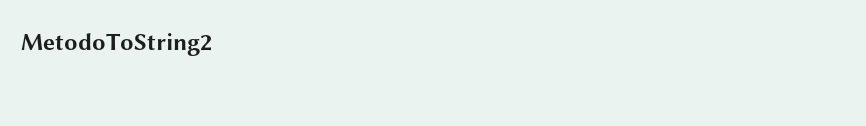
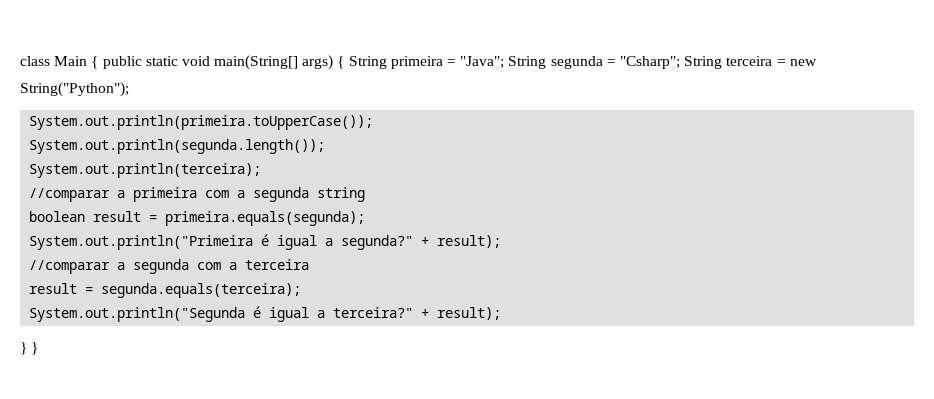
- MetodoToString2
+ class Main { public static void main(String[] args) { String primeira = "Java"; String segunda = "Csharp"; String terceira = new String("Python");
+ System.out.println(primeira.toUpperCase());
+ System.out.println(segunda.length());
+ System.out.println(terceira);
+ //comparar a primeira com a segunda string
+ boolean result = primeira.equals(segunda);
+ System.out.println("Primeira é igual a segunda?" + result);
+ //comparar a segunda com a terceira
+ result = segunda.equals(terceira);
+ System.out.println("Segunda é igual a terceira?" + result);
+ } }

